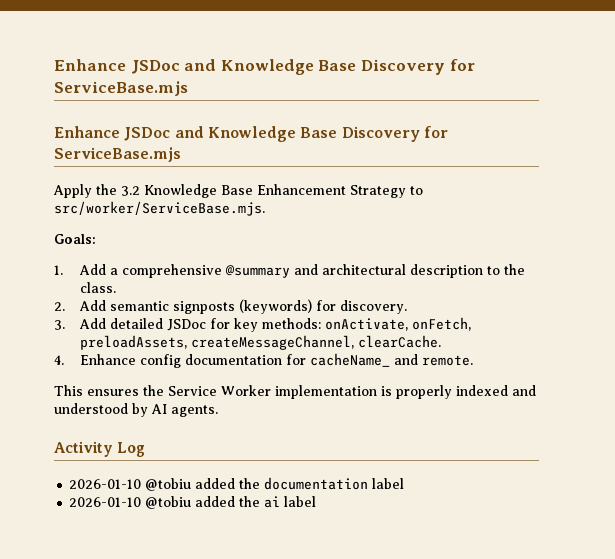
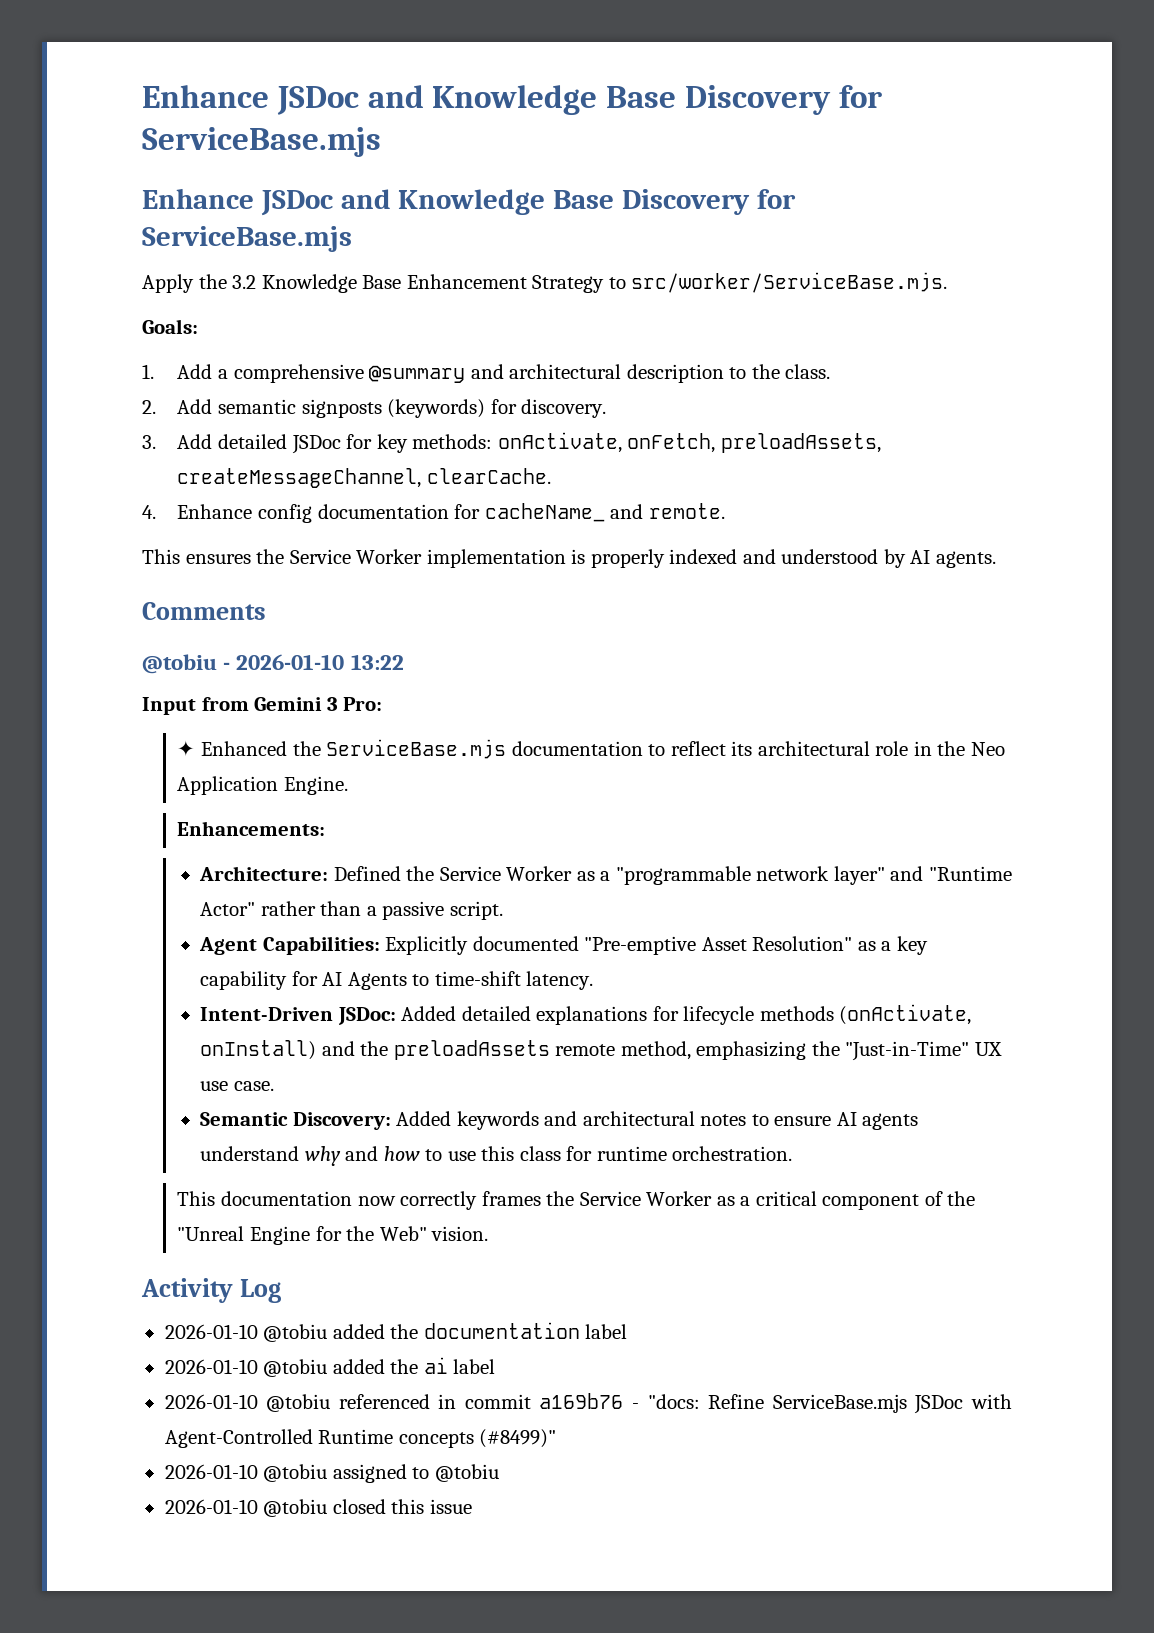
+ Comments
+ @tobiu - 2026-01-10 13:22
+ Input from Gemini 3 Pro:
+ ✦ Enhanced the ServiceBase.mjs documentation to reflect its architectural role in the Neo Application Engine.
+ Enhancements:
+ Architecture: Defined the Service Worker as a "programmable network layer" and "Runtime Actor" rather than a passive script.
+ Agent Capabilities: Explicitly documented "Pre-emptive Asset Resolution" as a key capability for AI Agents to time-shift latency.
+ Intent-Driven JSDoc: Added detailed explanations for lifecycle methods (onActivate, onInstall) and the preloadAssets remote method, emphasizing the "Just-in-Time" UX use case.
+ Semantic Discovery: Added keywords and architectural notes to ensure AI agents understand why and how to use this class for runtime orchestration.
+ This documentation now correctly frames the Service Worker as a critical component of the "Unreal Engine for the Web" vision.
+ 2026-01-10 @tobiu referenced in commit a169b76 - "docs: Refine ServiceBase.mjs JSDoc with Agent-Controlled Runtime concepts (#8499)"
+ 2026-01-10 @tobiu assigned to @tobiu
+ 2026-01-10 @tobiu closed this issue

